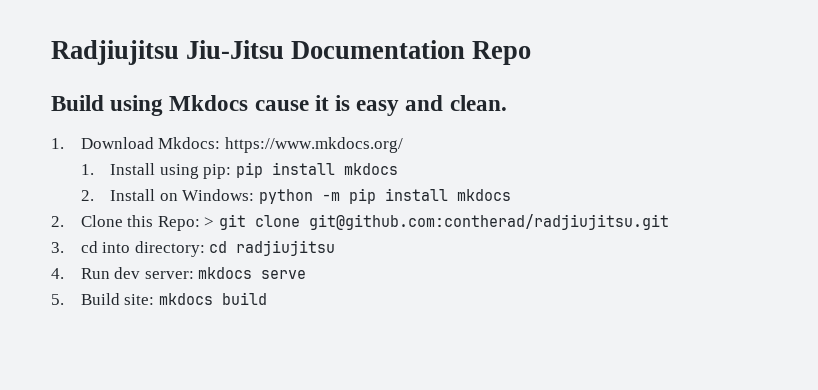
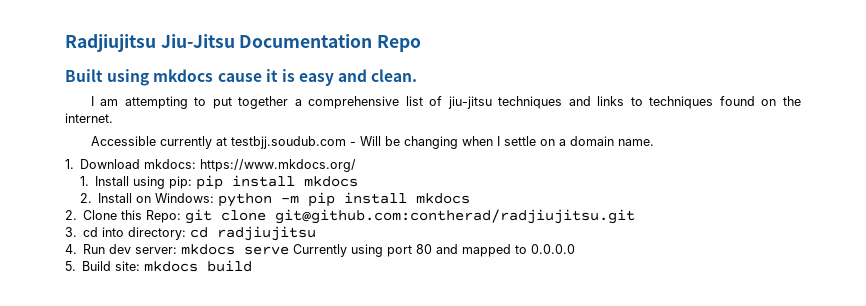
- Build using Mkdocs cause it is easy and clean.
+ Built using mkdocs cause it is easy and clean.
+ I am attempting to put together a comprehensive list of jiu-jitsu techniques and links to techniques found on the internet.
+ Accessible currently at testbjj.soudub.com - Will be changing when I settle on a domain name.
- 1. Download Mkdocs: https://www.mkdocs.org/
+ 1. Download mkdocs: https://www.mkdocs.org/
- 2. Clone this Repo: > git clone git@github.com:contherad/radjiujitsu.git
+ 2. Clone this Repo: git clone git@github.com:contherad/radjiujitsu.git
- 4. Run dev server: mkdocs serve
+ 4. Run dev server: mkdocs serve Currently using port 80 and mapped to 0.0.0.0

